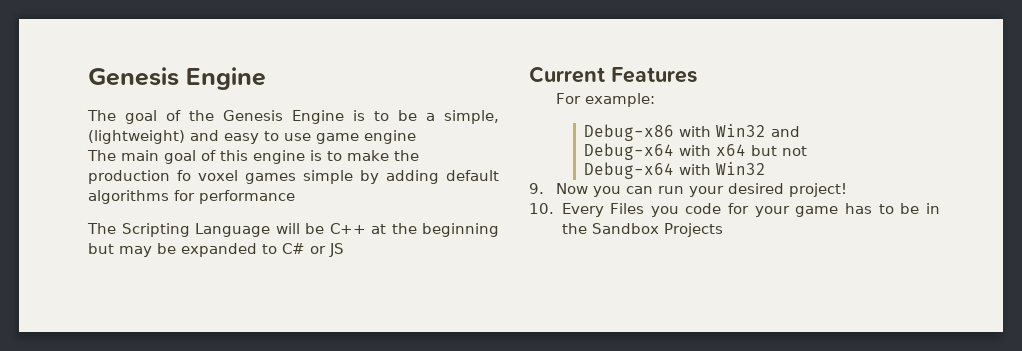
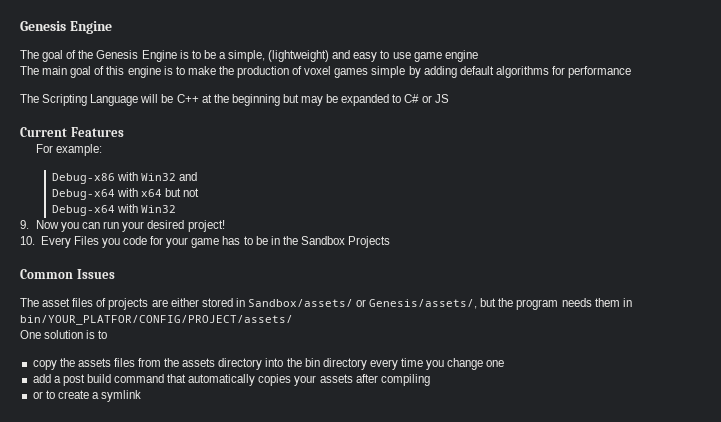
- The main goal of this engine is to make the production fo voxel games simple by adding default algorithms for performance
+ The main goal of this engine is to make the production of voxel games simple by adding default algorithms for performance
+ Common Issues
+ The asset files of projects are either stored in Sandbox/assets/ or Genesis/assets/, but the program needs them in bin/YOUR_PLATFOR/CONFIG/PROJECT/assets/
+ One solution is to
+ copy the assets files from the assets directory into the bin directory every time you change one
+ add a post build command that automatically copies your assets after compiling
+ or to create a symlink

